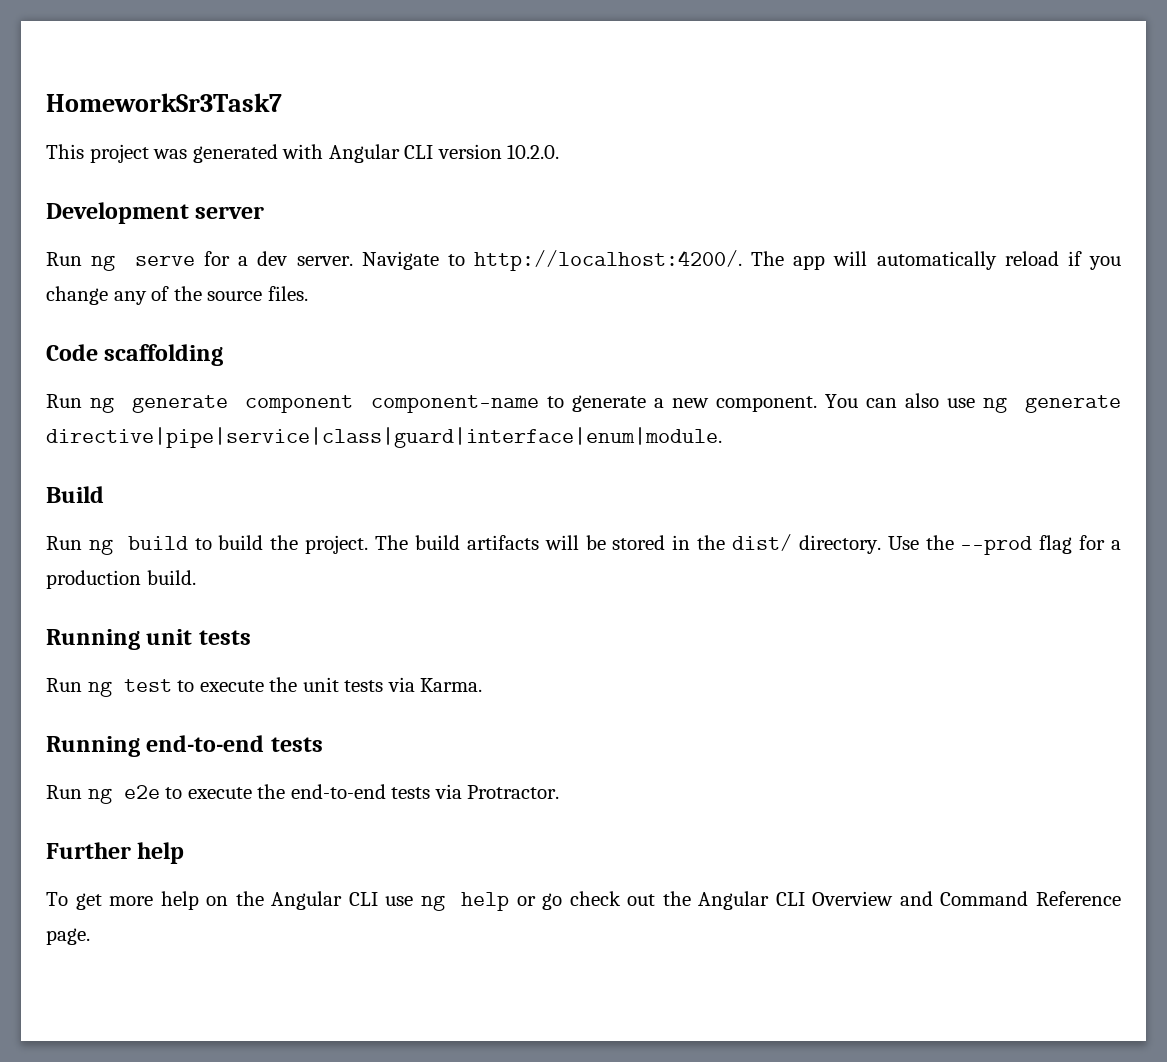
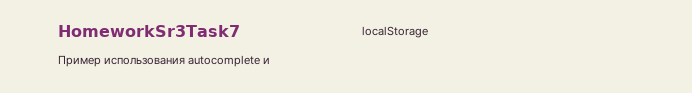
- This project was generated with Angular CLI version 10.2.0.
- Development server
- Run ng serve for a dev server. Navigate to http://localhost:4200/. The app will automatically reload if you change any of the source files.
- Code scaffolding
- Run ng generate component component-name to generate a new component. You can also use ng generate directive|pipe|service|class|guard|interface|enum|module.
- Build
- Run ng build to build the project. The build artifacts will be stored in the dist/ directory. Use the --prod flag for a production build.
- Running unit tests
- Run ng test to execute the unit tests via Karma.
- Running end-to-end tests
- Run ng e2e to execute the end-to-end tests via Protractor.
- Further help
- To get more help on the Angular CLI use ng help or go check out the Angular CLI Overview and Command Reference page.
+ Пример использования autocomplete и localStorage

